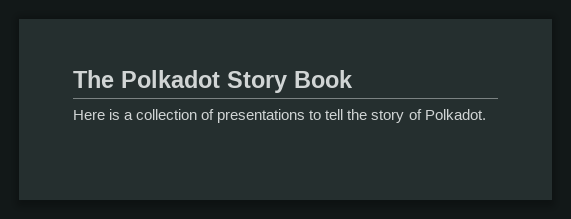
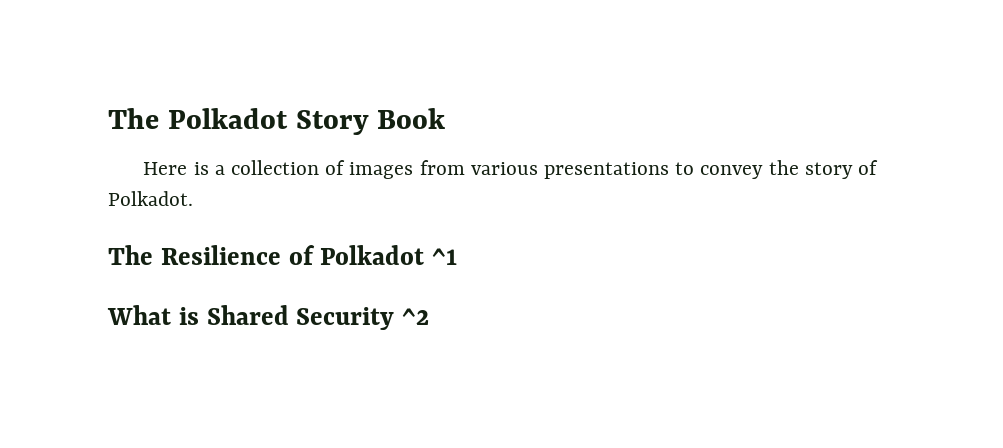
- Here is a collection of presentations to tell the story of Polkadot.
+ Here is a collection of images from various presentations to convey the story of Polkadot.
+ The Resilience of Polkadot ^1
+ What is Shared Security ^2

